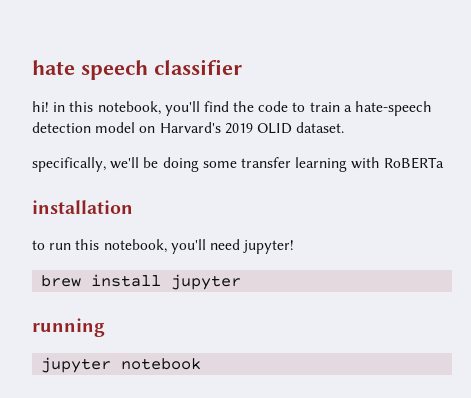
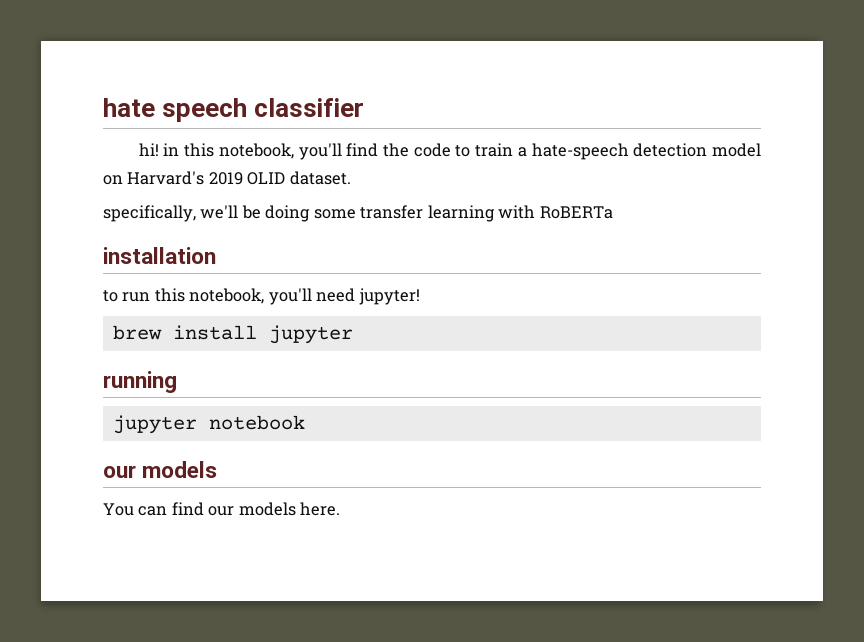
  jupyter notebook
+ our models
+ You can find our models here.

